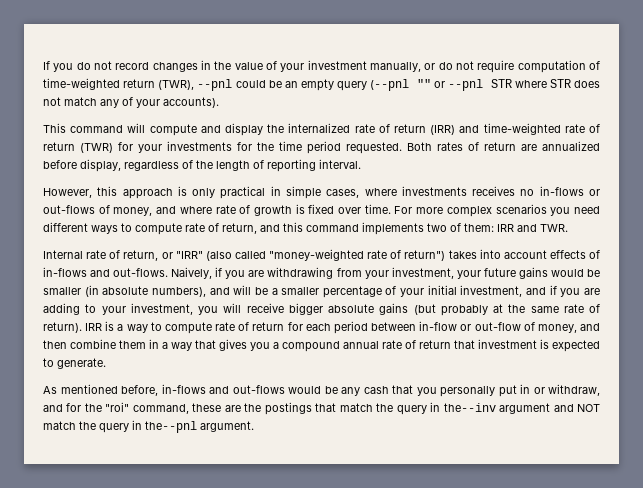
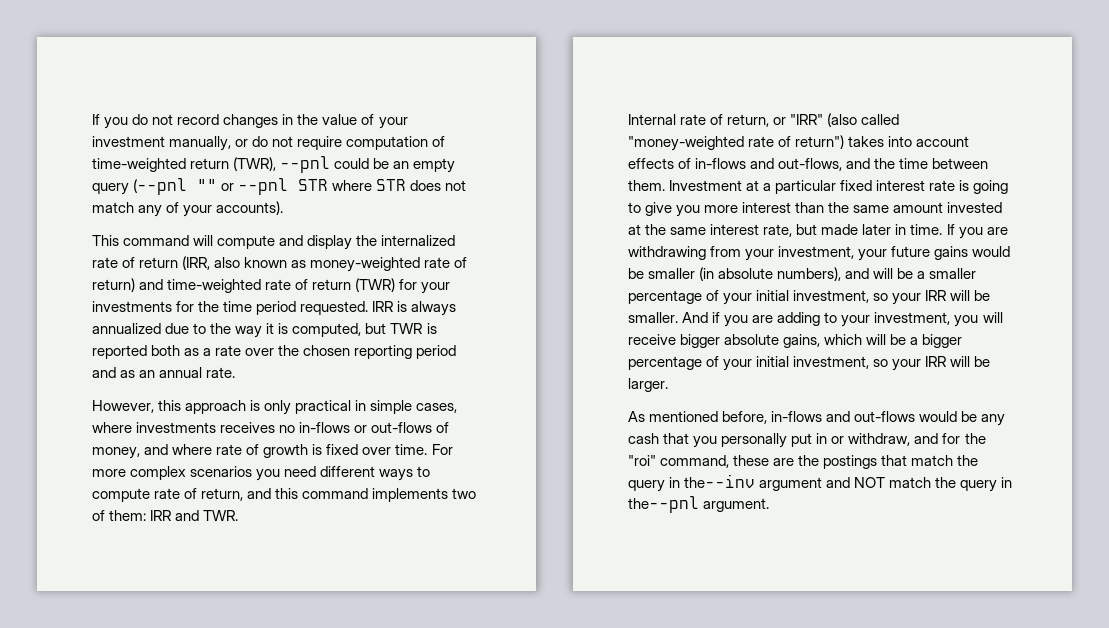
- This command will compute and display the internalized rate of return (IRR) and time-weighted rate of return (TWR) for your investments for the time period requested.
+ This command will compute and display the internalized rate of return (IRR, also known as money-weighted rate of return) and time-weighted rate of return (TWR) for your investments for the time period requested.
- Both rates of return are annualized before display, regardless of the length of reporting interval.
+ IRR is always annualized due to the way it is computed, but TWR is reported both as a rate over the chosen reporting period and as an annual rate.
- Internal rate of return, or "IRR" (also called "money-weighted rate of return") takes into account effects of in-flows and out-flows. Naively, if you are withdrawing from your investment, your future gains would be smaller (in absolute numbers), and will be a smaller percentage of your initial investment, and if you are adding to your investment, you will receive bigger absolute gains (but probably at the same rate of return). IRR is a way to compute rate of return for each period between in-flow or out-flow of money, and then combine them in a way that gives you a compound annual rate of return that investment is expected to generate.
+ Internal rate of return, or "IRR" (also called "money-weighted rate of return") takes into account effects of in-flows and out-flows, and the time between them. Investment at a particular fixed interest rate is going to give you more interest than the same amount invested at the same interest rate, but made later in time. If you are withdrawing from your investment, your future gains would be smaller (in absolute numbers), and will be a smaller percentage of your initial investment, so your IRR will be smaller. And if you are adding to your investment, you will receive bigger absolute gains, which will be a bigger percentage of your initial investment, so your IRR will be larger.

